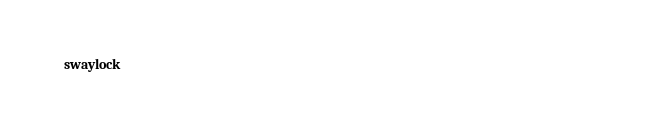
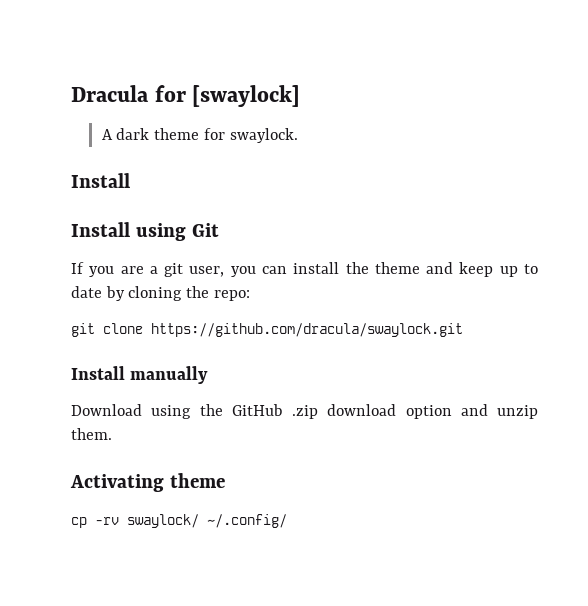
- swaylock
+ Dracula for [swaylock]
+ A dark theme for swaylock.
+ Install
+ Install using Git
+ If you are a git user, you can install the theme and keep up to date by cloning the repo:
+ git clone https://github.com/dracula/swaylock.git
+ Install manually
+ Download using the GitHub .zip download option and unzip them.
+ Activating theme
+ cp -rv swaylock/ ~/.config/

